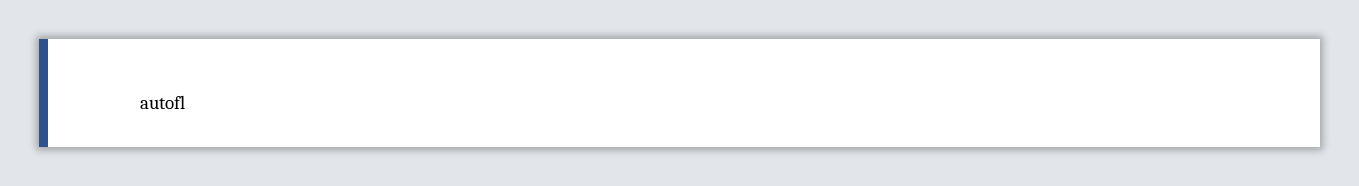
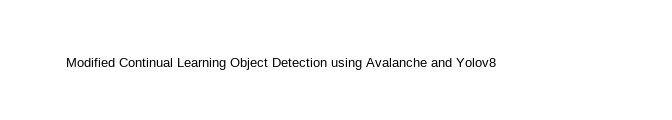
- autofl
+ Modified Continual Learning Object Detection using Avalanche and Yolov8

